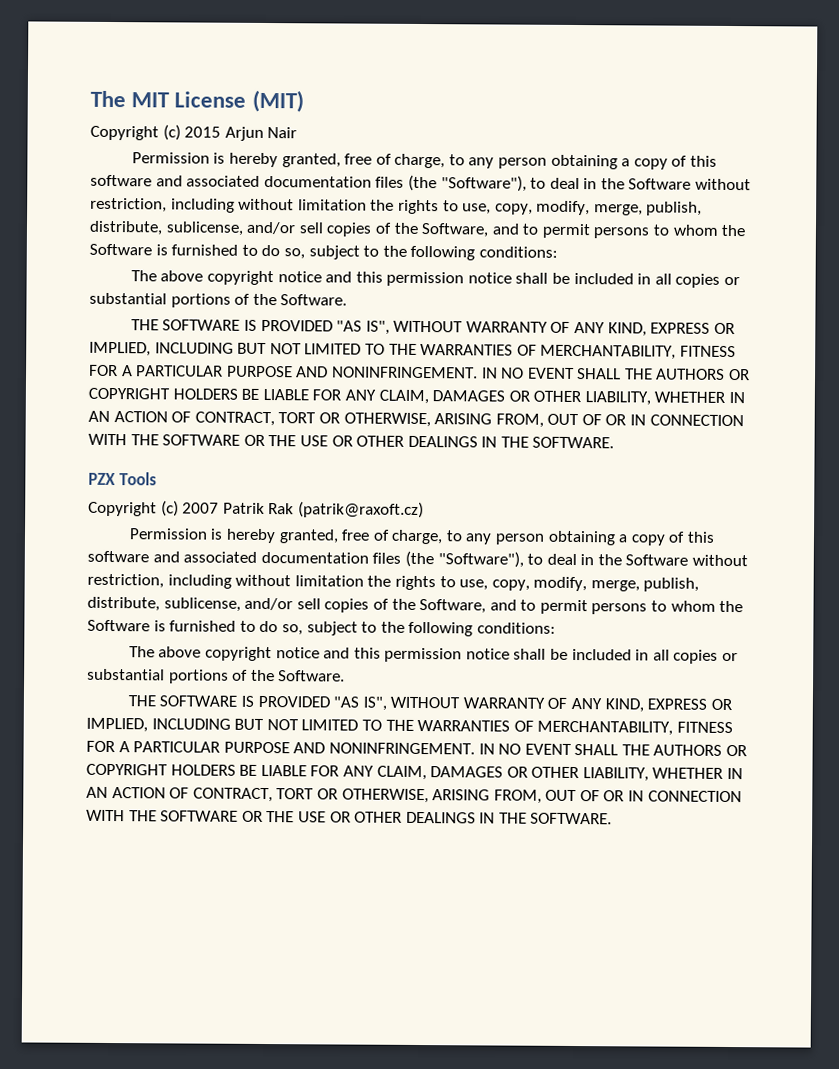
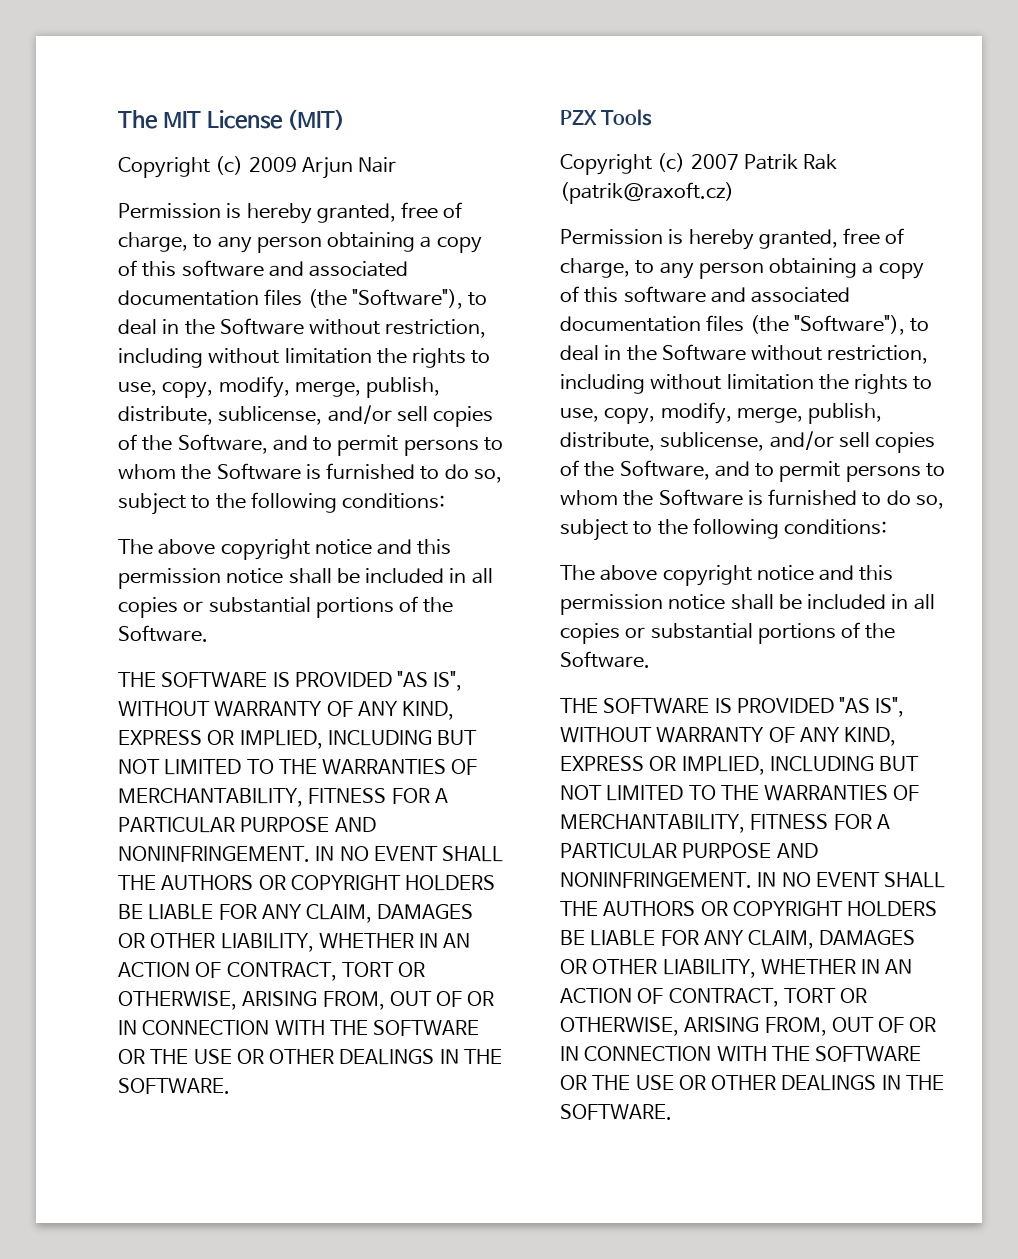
- Copyright (c) 2015 Arjun Nair
+ Copyright (c) 2009 Arjun Nair

